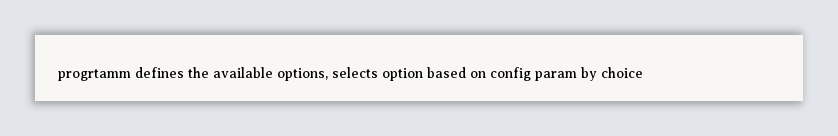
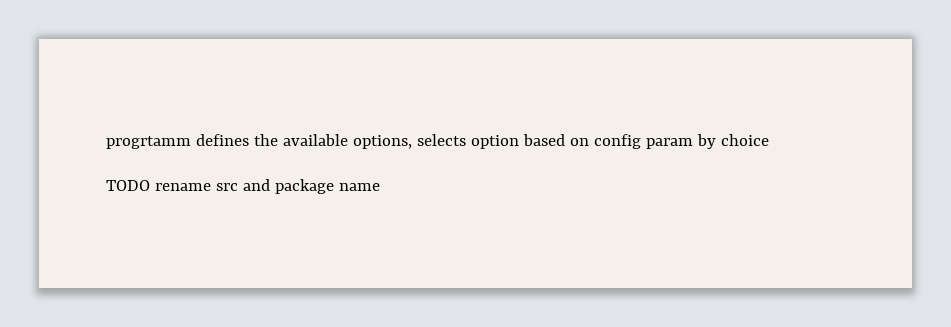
+ TODO rename src and package name

